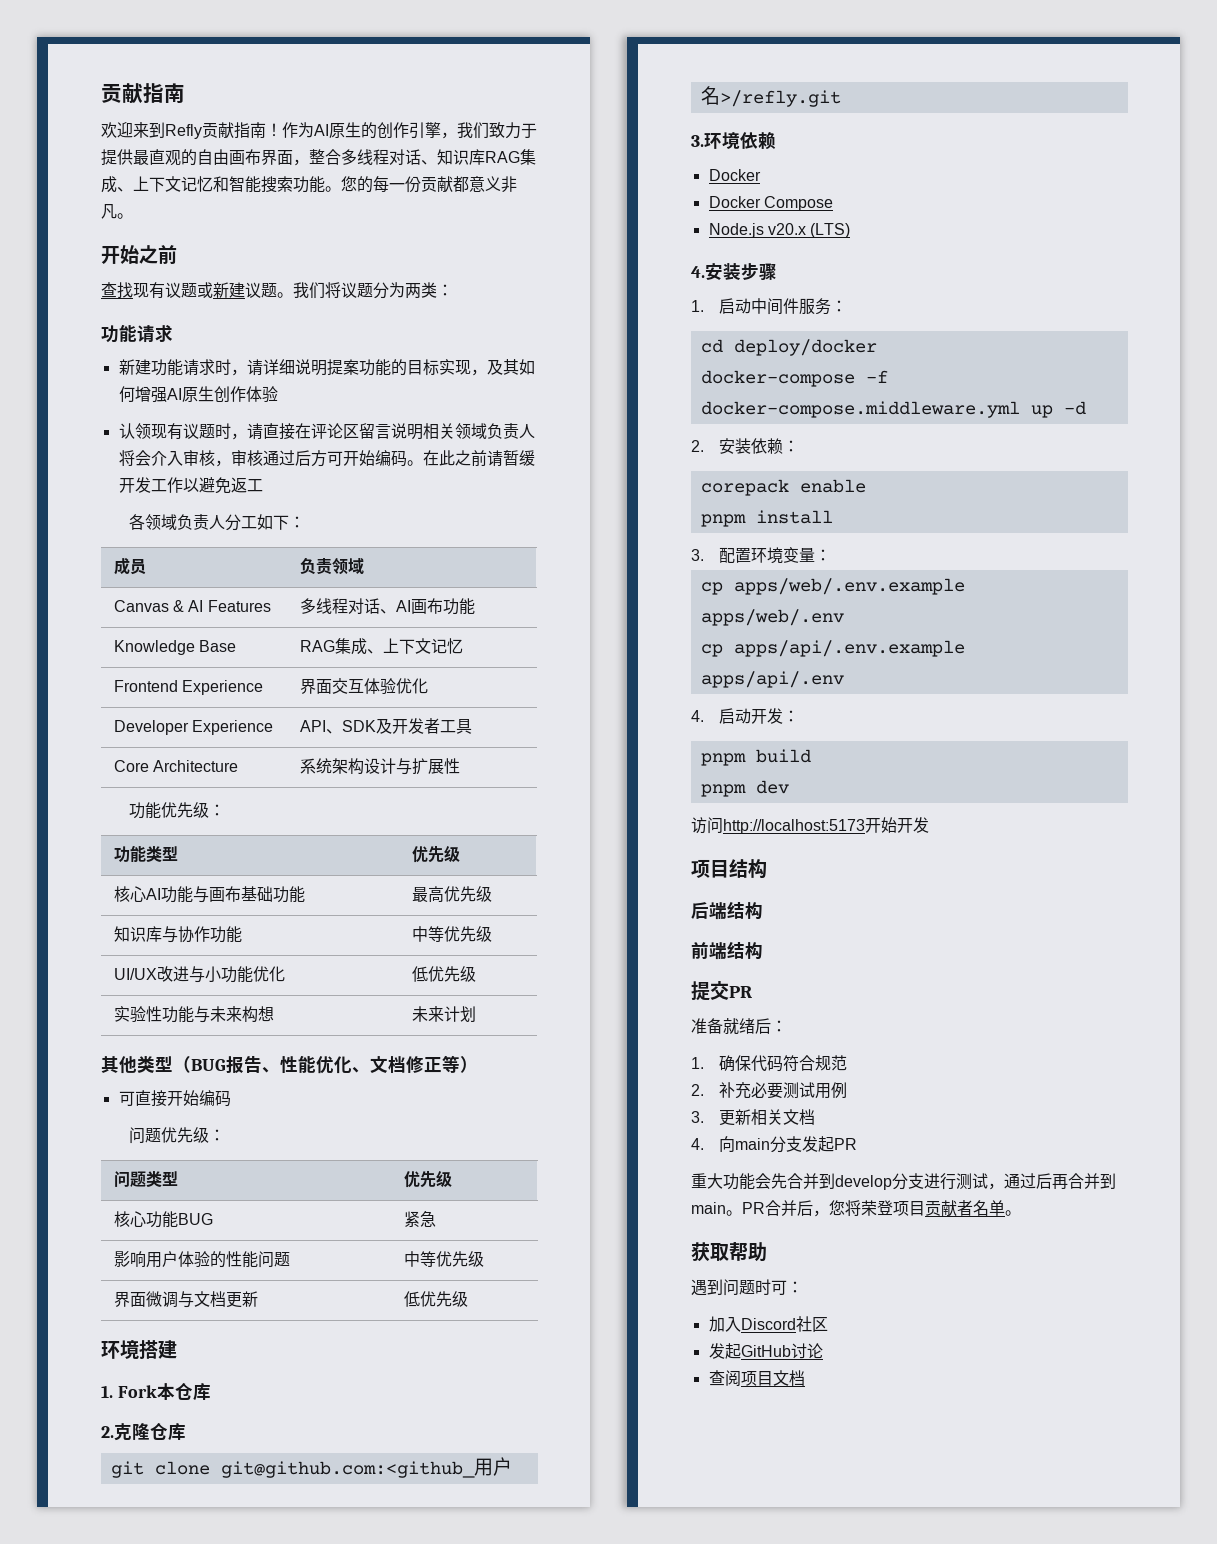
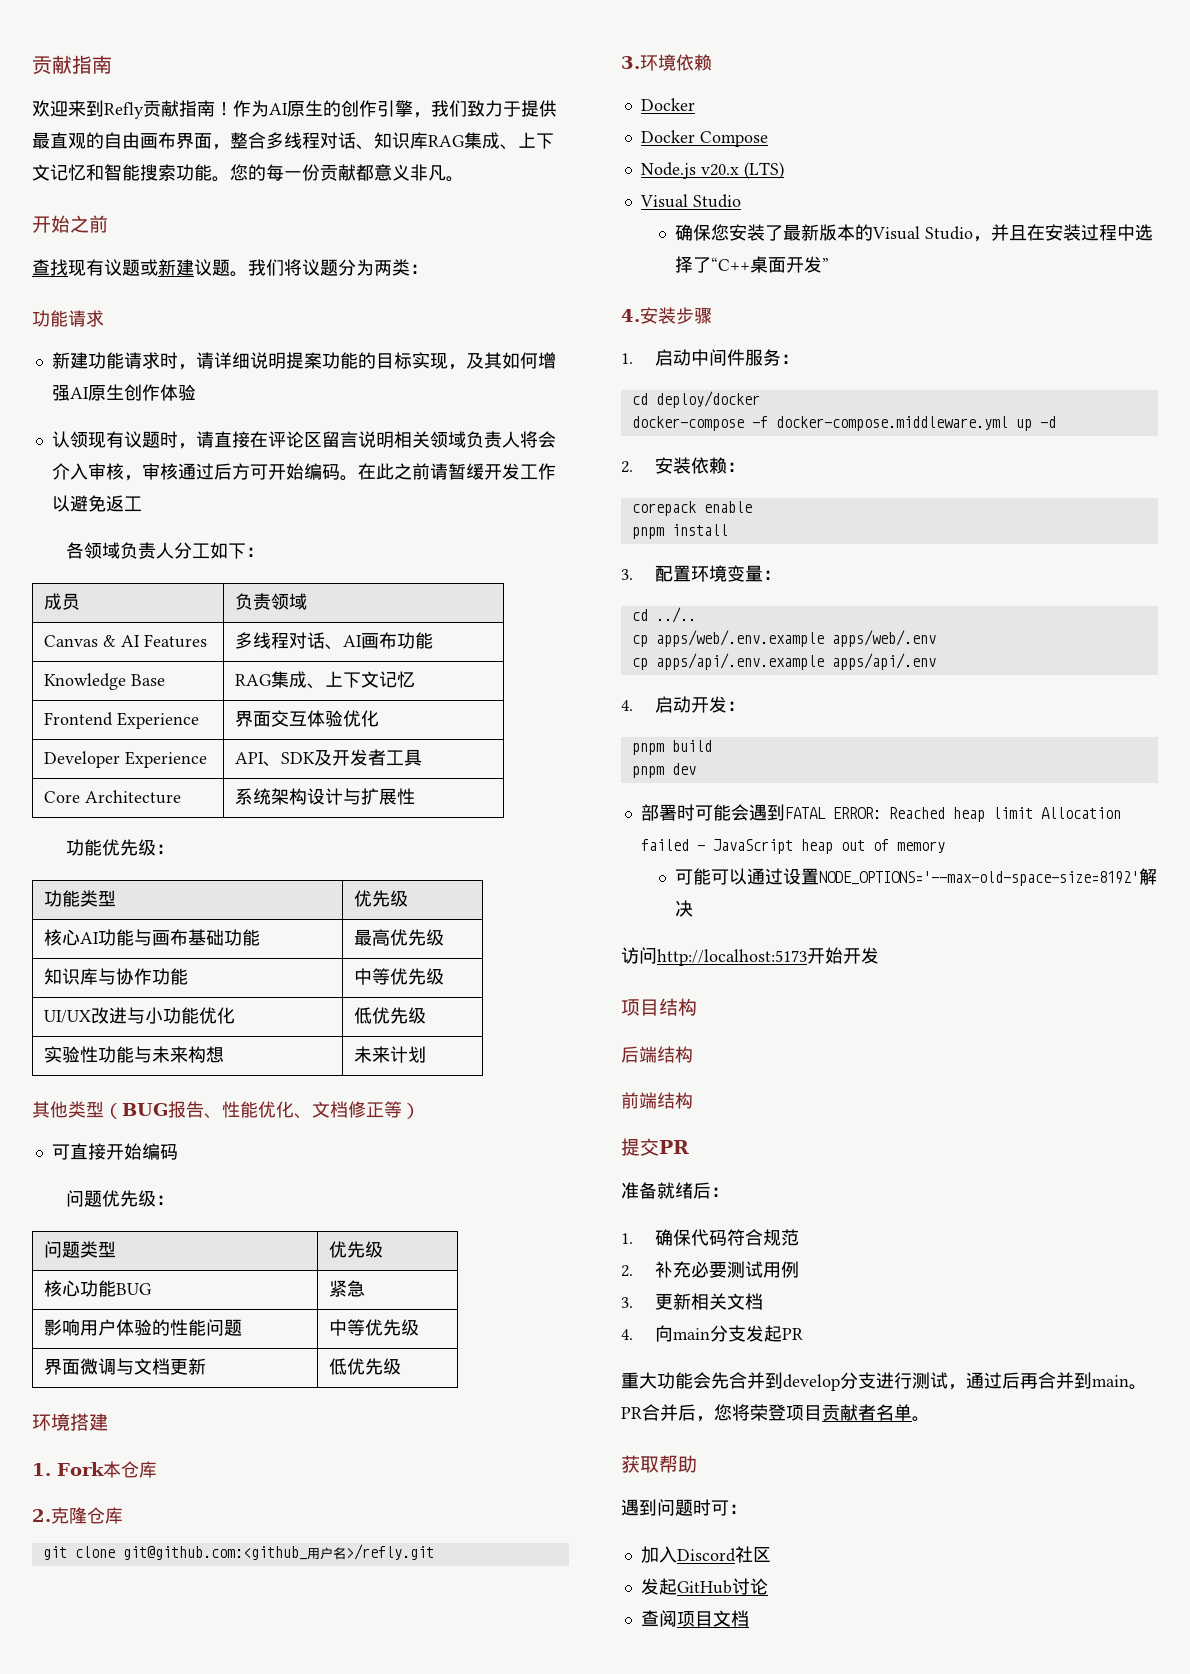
  Node.js v20.x (LTS)
+ Visual Studio
+ 确保您安装了最新版本的Visual Studio，并且在安装过程中选择了“C++桌面开发”
+ cd ../..
+ 部署时可能会遇到FATAL ERROR: Reached heap limit Allocation failed - JavaScript heap out of memory
+ 可能可以通过设置NODE_OPTIONS='--max-old-space-size=8192'解决

